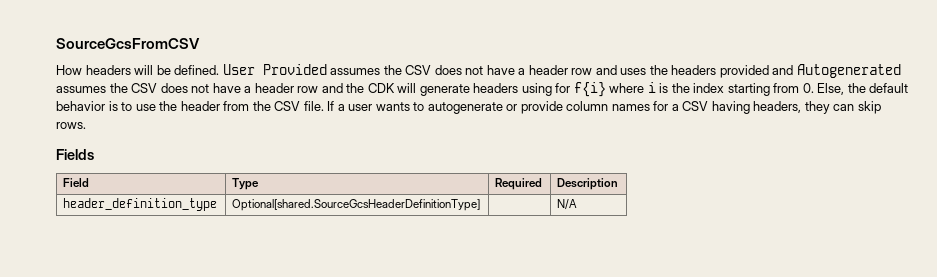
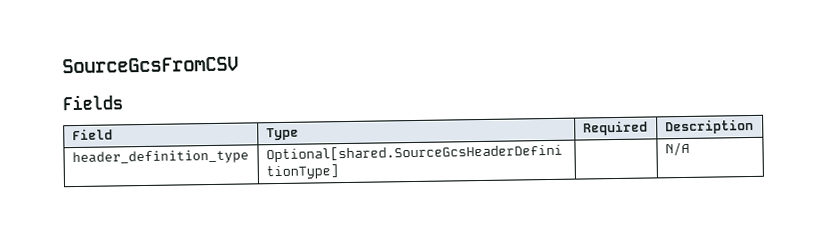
- How headers will be defined. User Provided assumes the CSV does not have a header row and uses the headers provided and Autogenerated assumes the CSV does not have a header row and the CDK will generate headers using for f{i} where i is the index starting from 0. Else, the default behavior is to use the header from the CSV file. If a user wants to autogenerate or provide column names for a CSV having headers, they can skip rows.

